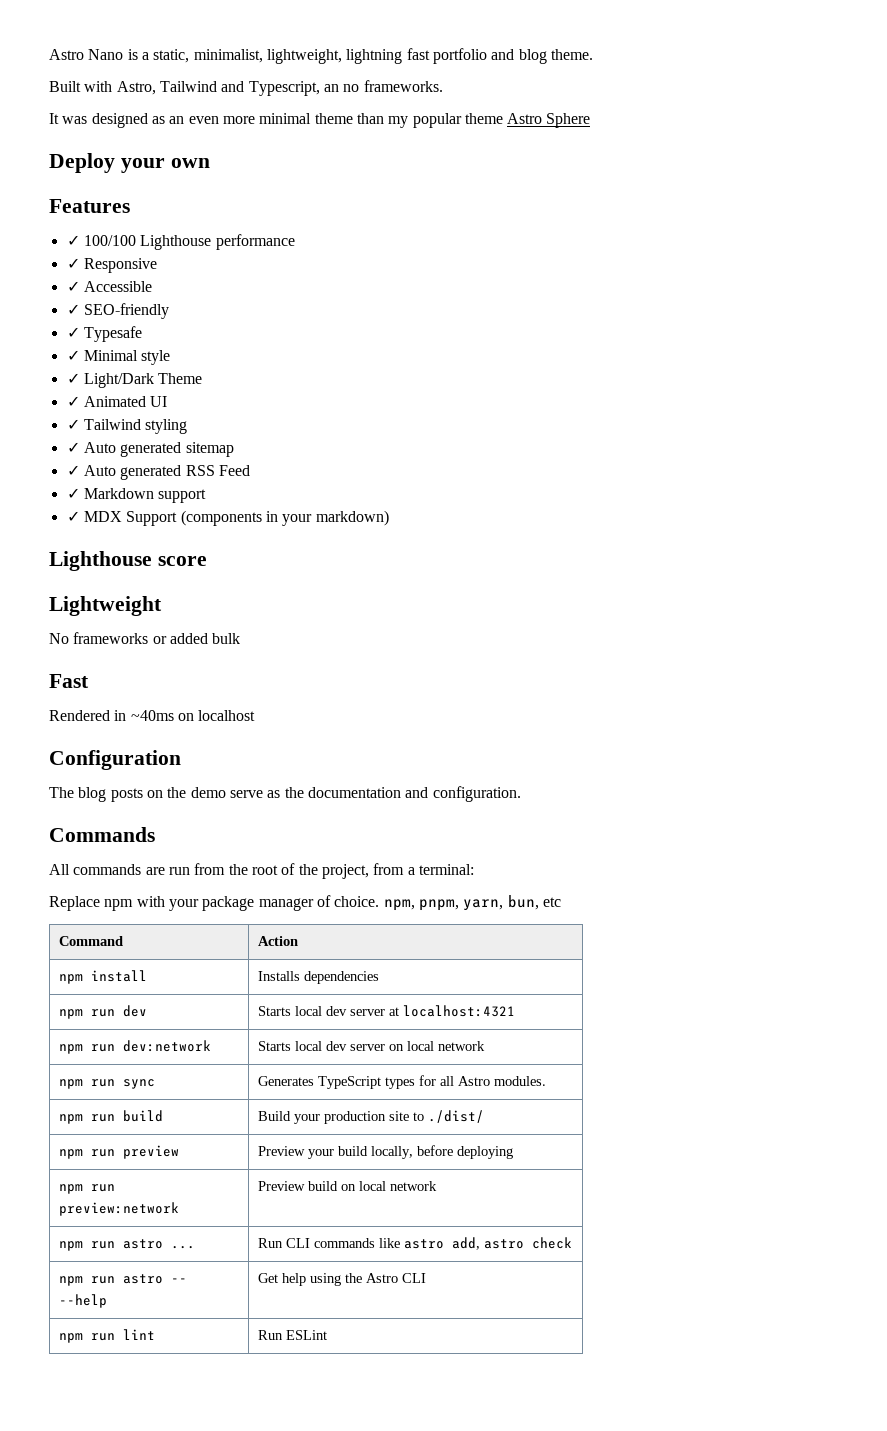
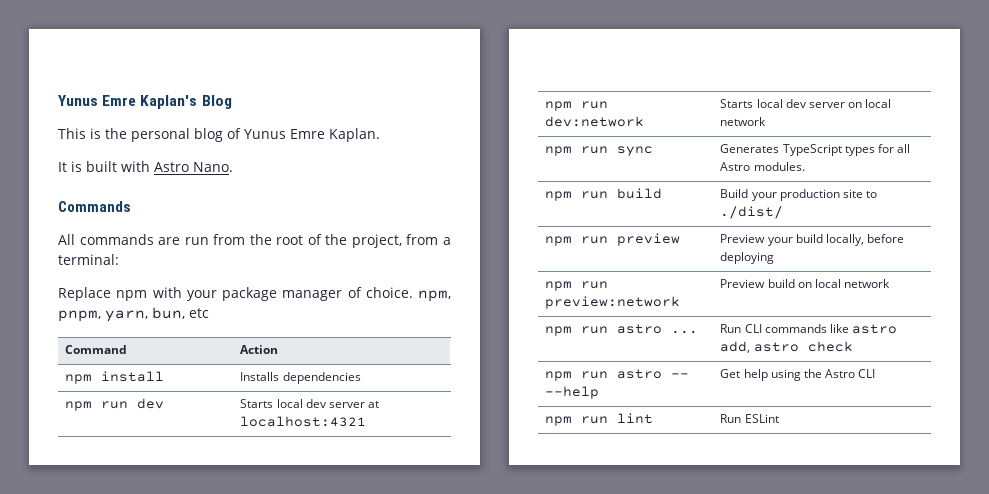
- Astro Nano is a static, minimalist, lightweight, lightning fast portfolio and blog theme.
- Built with Astro, Tailwind and Typescript, an no frameworks.
- It was designed as an even more minimal theme than my popular theme Astro Sphere
- Deploy your own
- Features
- ✓ 100/100 Lighthouse performance
- ✓ Responsive
- ✓ Accessible
- ✓ SEO-friendly
- ✓ Typesafe
- ✓ Minimal style
- ✓ Light/Dark Theme
- ✓ Animated UI
- ✓ Tailwind styling
- ✓ Auto generated sitemap
- ✓ Auto generated RSS Feed
- ✓ Markdown support
- ✓ MDX Support (components in your markdown)
- Lighthouse score
- Lightweight
- No frameworks or added bulk
- Fast
- Rendered in ~40ms on localhost
- Configuration
- The blog posts on the demo serve as the documentation and configuration.
+ Yunus Emre Kaplan's Blog
+ This is the personal blog of Yunus Emre Kaplan.
+ It is built with Astro Nano.

